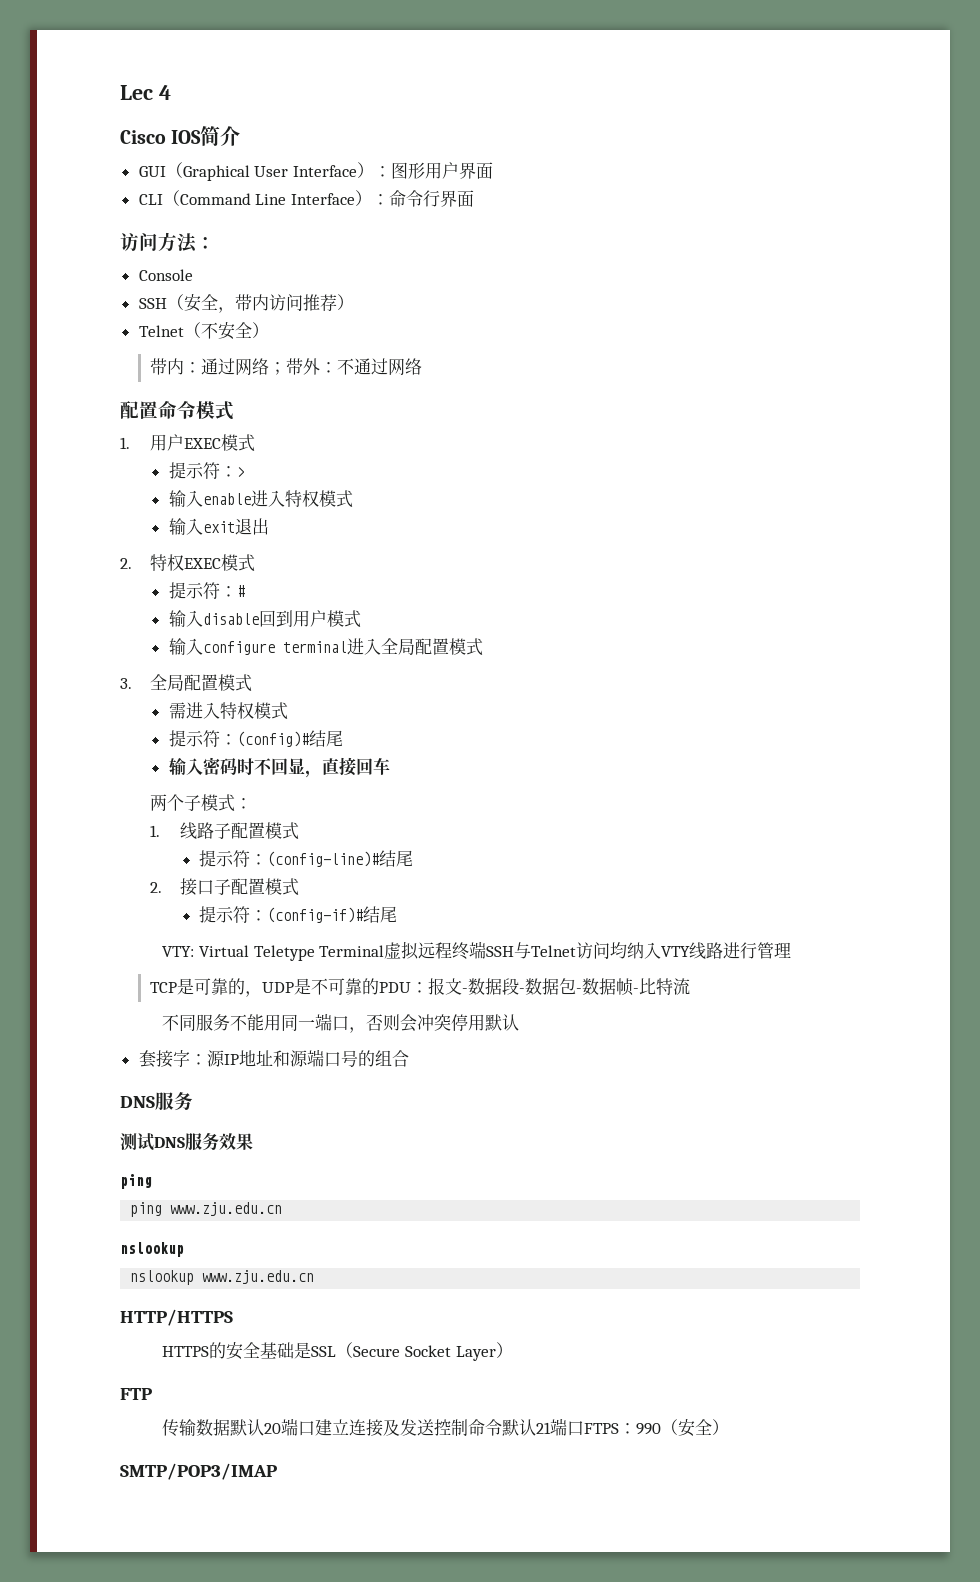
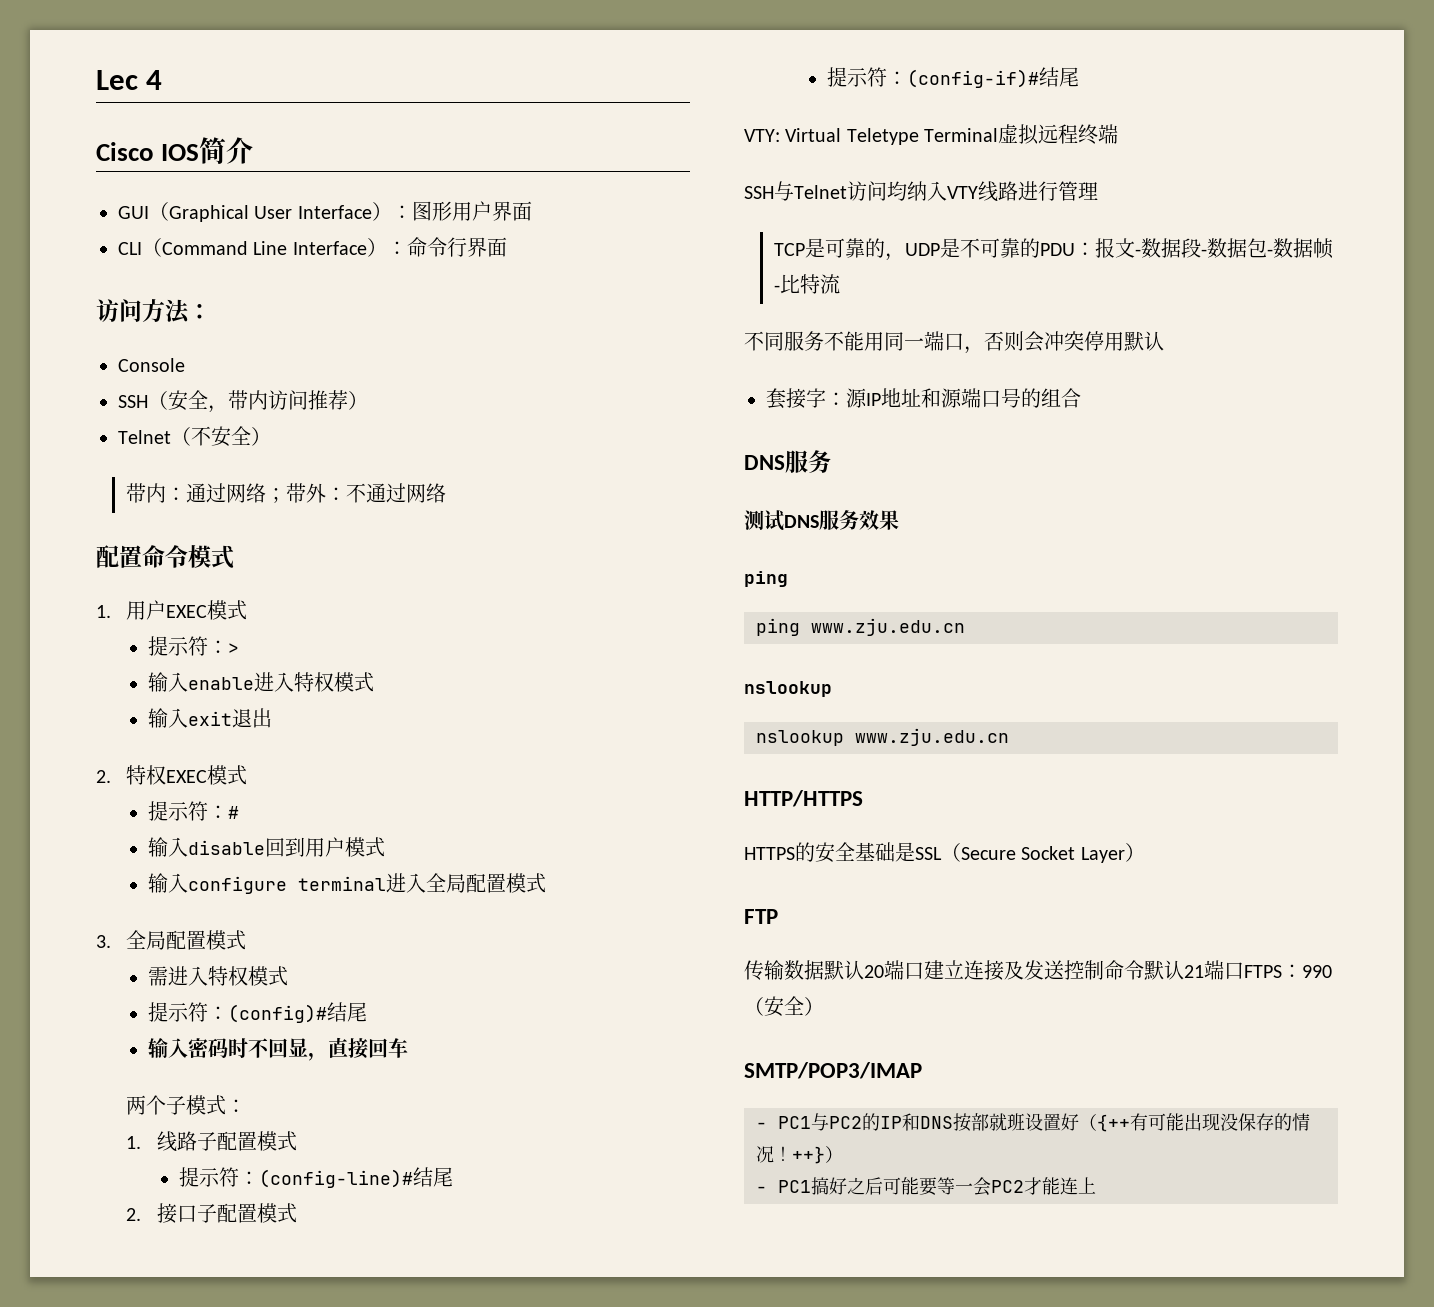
- VTY: Virtual Teletype Terminal虚拟远程终端SSH与Telnet访问均纳入VTY线路进行管理
+ VTY: Virtual Teletype Terminal虚拟远程终端
+ SSH与Telnet访问均纳入VTY线路进行管理
+ - PC1与PC2的IP和DNS按部就班设置好（{++有可能出现没保存的情况！++}）
+ - PC1搞好之后可能要等一会PC2才能连上

